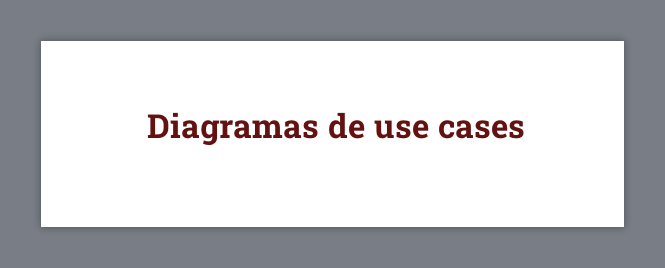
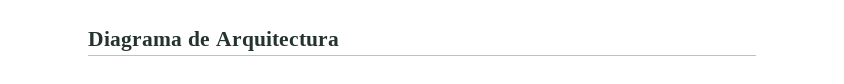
- Diagramas de use cases
+ Diagrama de Arquitectura

